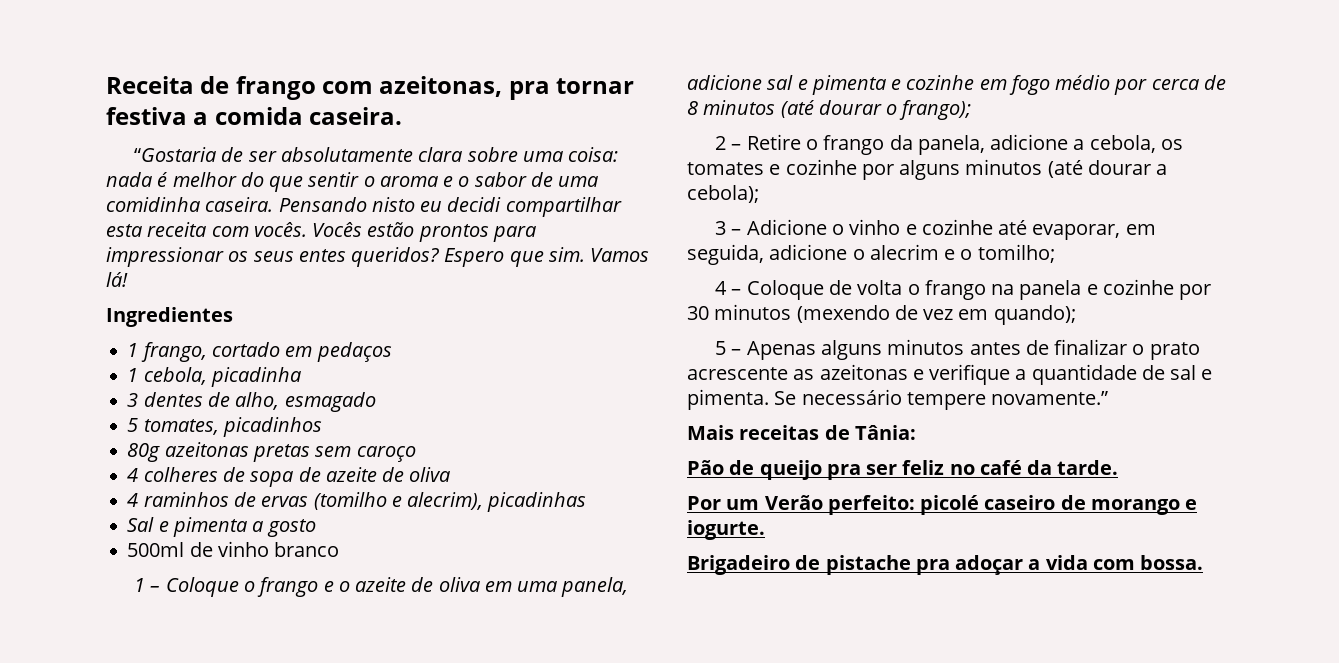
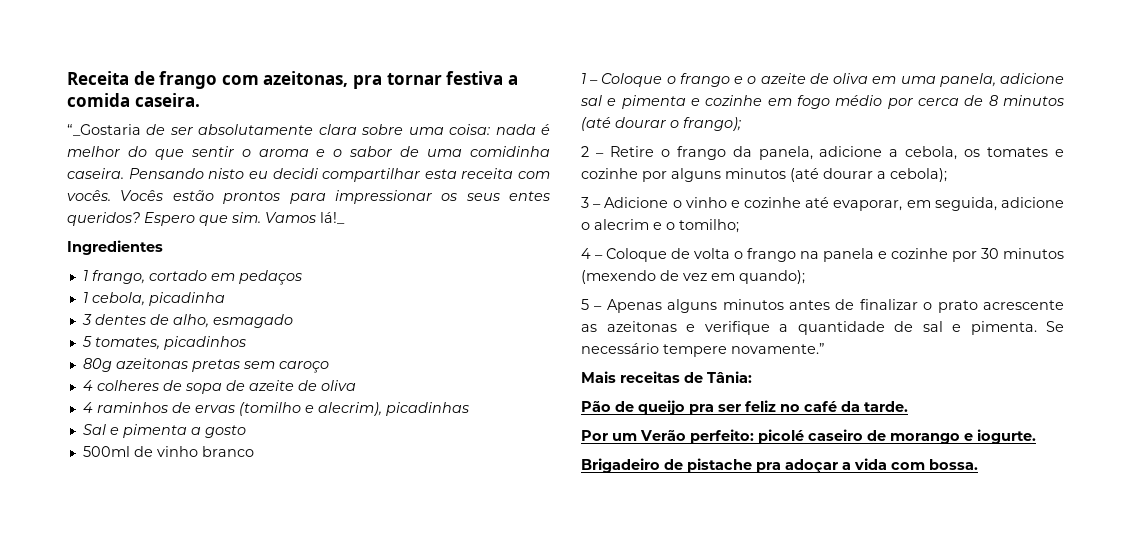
- “Gostaria de ser absolutamente clara sobre uma coisa: nada é melhor do que sentir o aroma e o sabor de uma comidinha caseira.
+ “_Gostaria de ser absolutamente clara sobre uma coisa: nada é melhor do que sentir o aroma e o sabor de uma comidinha caseira.
- Vamos lá!
+ Vamos lá!_

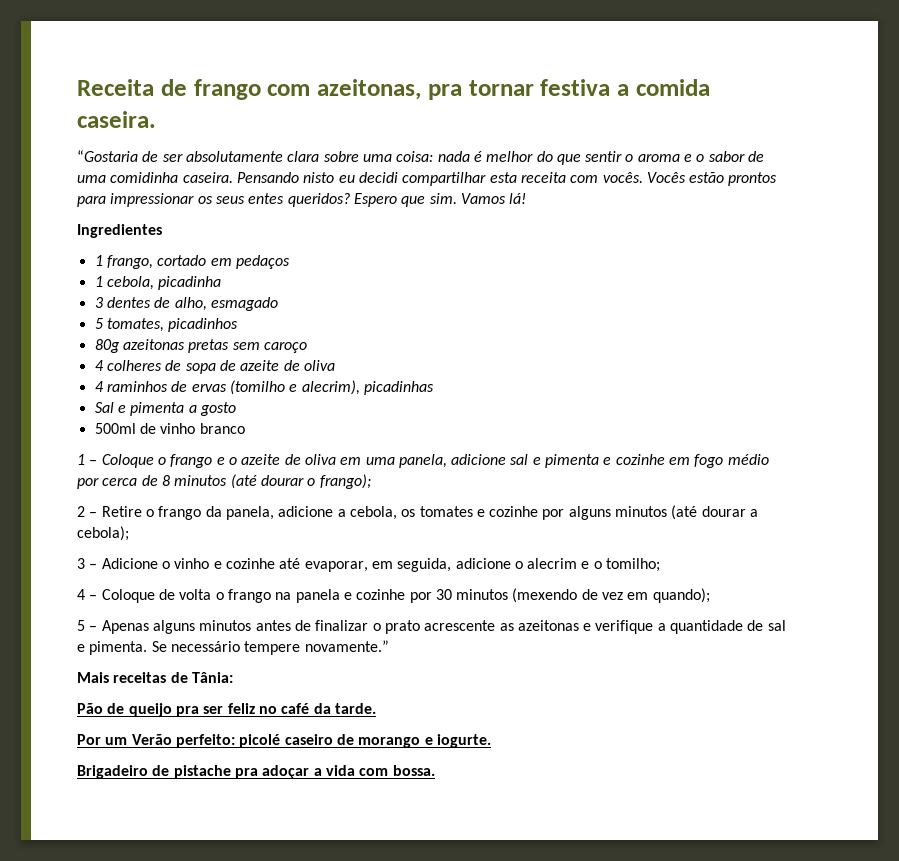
- “_Gostaria de ser absolutamente clara sobre uma coisa: nada é melhor do que sentir o aroma e o sabor de uma comidinha caseira.
+ “Gostaria de ser absolutamente clara sobre uma coisa: nada é melhor do que sentir o aroma e o sabor de uma comidinha caseira.
- Vamos lá!_
+ Vamos lá!

